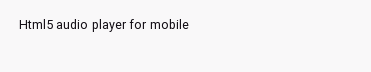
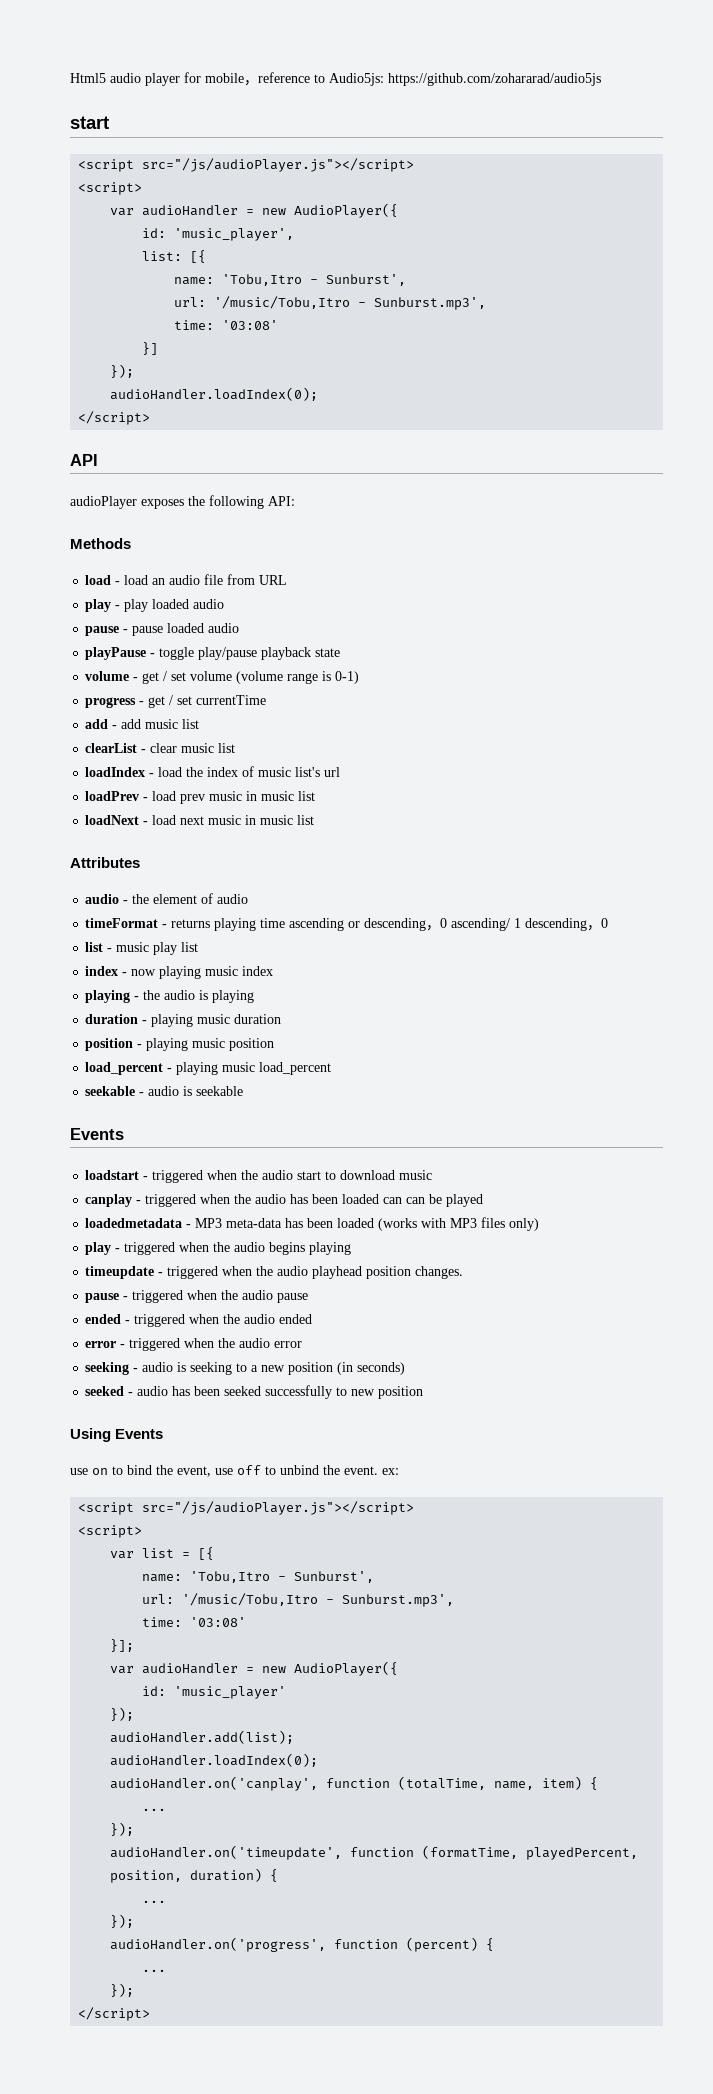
- Html5 audio player for mobile
+ Html5 audio player for mobile，reference to Audio5js: https://github.com/zohararad/audio5js
+ start
+ <script src="/js/audioPlayer.js"></script>
+ <script>
+ var audioHandler = new AudioPlayer({
+ id: 'music_player',
+ list: [{
+ name: 'Tobu,Itro - Sunburst',
+ url: '/music/Tobu,Itro - Sunburst.mp3',
+ time: '03:08'
+ }]
+ });
+ audioHandler.loadIndex(0);
+ </script>
+ API
+ audioPlayer exposes the following API:
+ Methods
+ load - load an audio file from URL
+ play - play loaded audio
+ pause - pause loaded audio
+ playPause - toggle play/pause playback state
+ volume - get / set volume (volume range is 0-1)
+ progress - get / set currentTime
+ add - add music list
+ clearList - clear music list
+ loadIndex - load the index of music list's url
+ loadPrev - load prev music in music list
+ loadNext - load next music in music list
+ Attributes
+ audio - the element of audio
+ timeFormat - returns playing time ascending or descending，0 ascending/ 1 descending，0
+ list - music play list
+ index - now playing music index
+ playing - the audio is playing
+ duration - playing music duration
+ position - playing music position
+ load_percent - playing music load_percent
+ seekable - audio is seekable
+ Events
+ loadstart - triggered when the audio start to download music
+ canplay - triggered when the audio has been loaded can can be played
+ loadedmetadata - MP3 meta-data has been loaded (works with MP3 files only)
+ play - triggered when the audio begins playing
+ timeupdate - triggered when the audio playhead position changes.
+ pause - triggered when the audio pause
+ ended - triggered when the audio ended
+ error - triggered when the audio error
+ seeking - audio is seeking to a new position (in seconds)
+ seeked - audio has been seeked successfully to new position
+ Using Events
+ use on to bind the event, use off to unbind the event. ex:
+ <script src="/js/audioPlayer.js"></script>
+ <script>
+ var list = [{
+ name: 'Tobu,Itro - Sunburst',
+ url: '/music/Tobu,Itro - Sunburst.mp3',
+ time: '03:08'
+ }];
+ var audioHandler = new AudioPlayer({
+ id: 'music_player'
+ });
+ audioHandler.add(list);
+ audioHandler.loadIndex(0);
+ audioHandler.on('canplay', function (totalTime, name, item) {
+ ...
+ });
+ audioHandler.on('timeupdate', function (formatTime, playedPercent, position, duration) {
+ ...
+ });
+ audioHandler.on('progress', function (percent) {
+ ...
+ });
+ </script>

